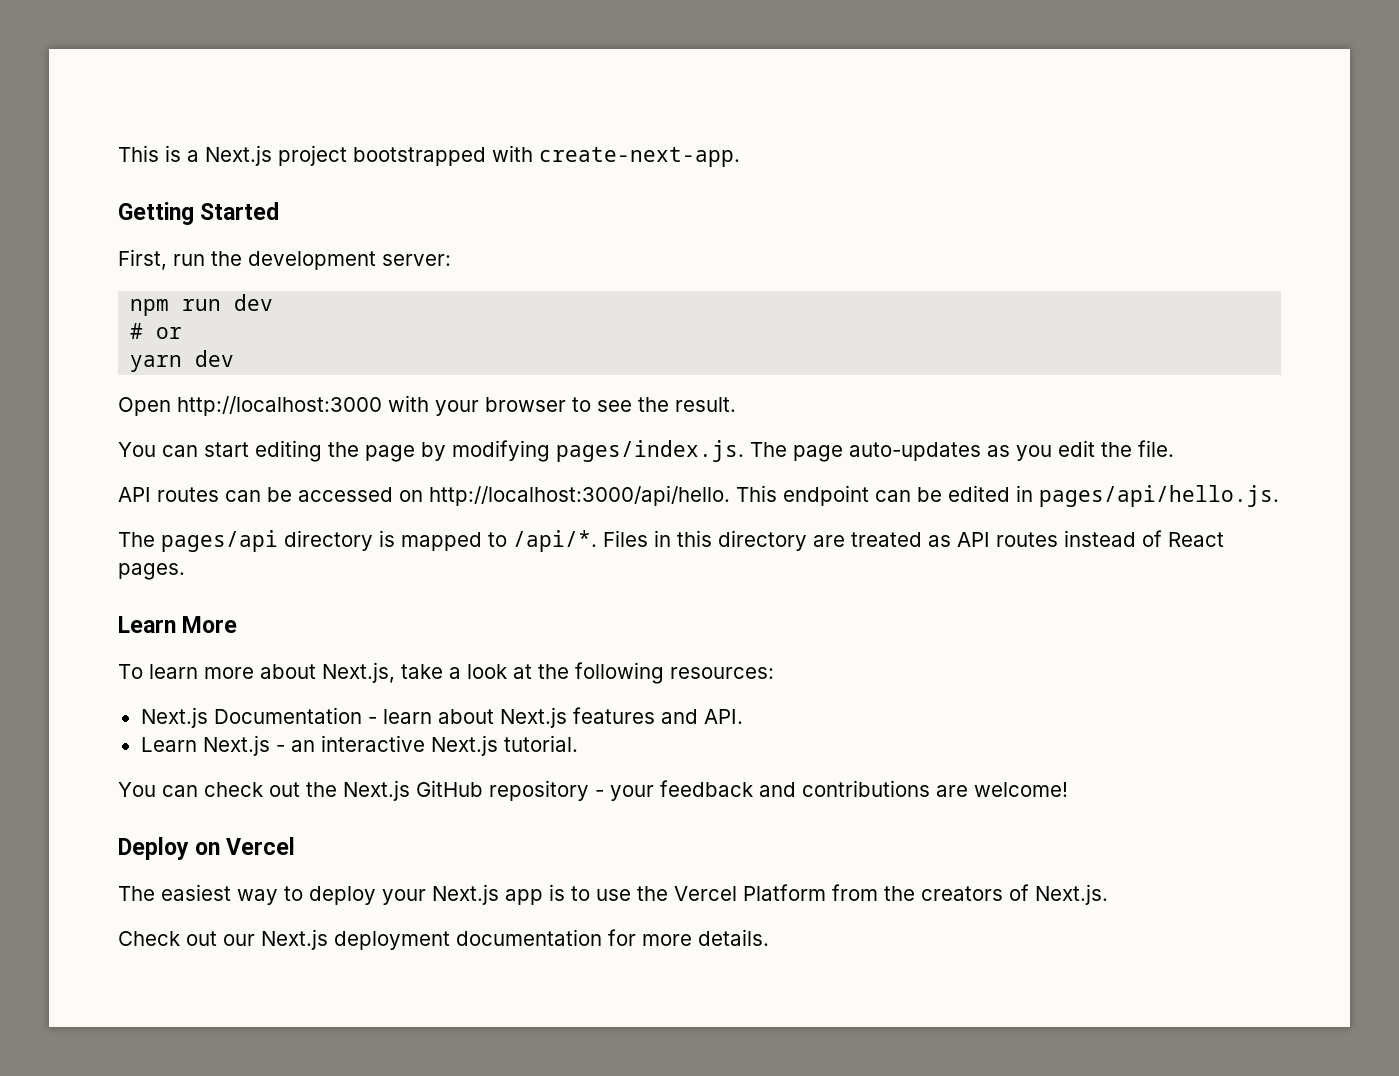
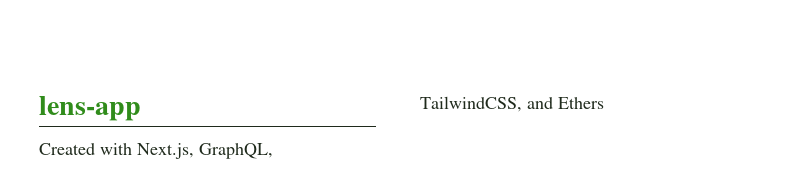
- This is a Next.js project bootstrapped with create-next-app.
- Getting Started
- First, run the development server:
- npm run dev
- # or
- yarn dev
- Open http://localhost:3000 with your browser to see the result.
- You can start editing the page by modifying pages/index.js. The page auto-updates as you edit the file.
- API routes can be accessed on http://localhost:3000/api/hello. This endpoint can be edited in pages/api/hello.js.
- The pages/api directory is mapped to /api/*. Files in this directory are treated as API routes instead of React pages.
- Learn More
- To learn more about Next.js, take a look at the following resources:
- Next.js Documentation - learn about Next.js features and API.
- Learn Next.js - an interactive Next.js tutorial.
- You can check out the Next.js GitHub repository - your feedback and contributions are welcome!
- Deploy on Vercel
- The easiest way to deploy your Next.js app is to use the Vercel Platform from the creators of Next.js.
- Check out our Next.js deployment documentation for more details.
+ lens-app
+ Created with Next.js, GraphQL, TailwindCSS, and Ethers

